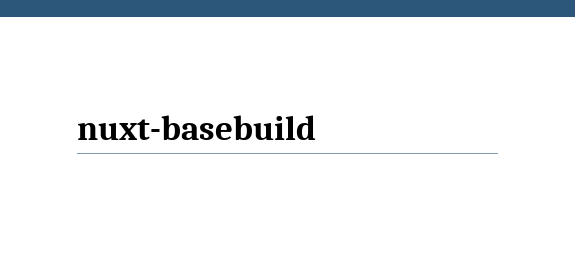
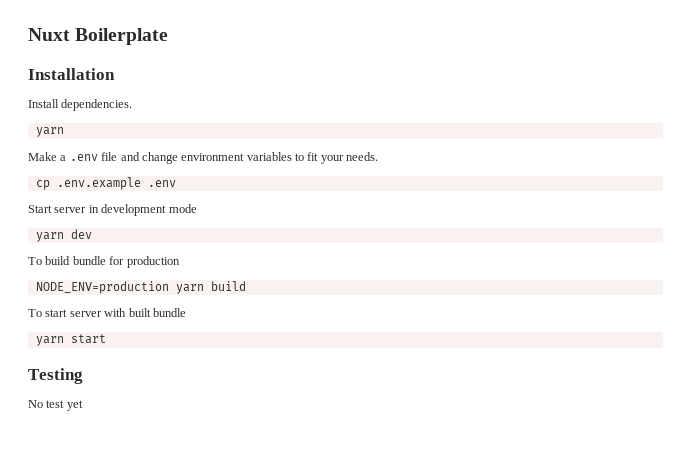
- nuxt-basebuild
+ Nuxt Boilerplate
+ Installation
+ Install dependencies.
+ yarn
+ Make a .env file and change environment variables to fit your needs.
+ cp .env.example .env
+ Start server in development mode
+ yarn dev
+ To build bundle for production
+ NODE_ENV=production yarn build
+ To start server with built bundle
+ yarn start
+ Testing
+ No test yet

